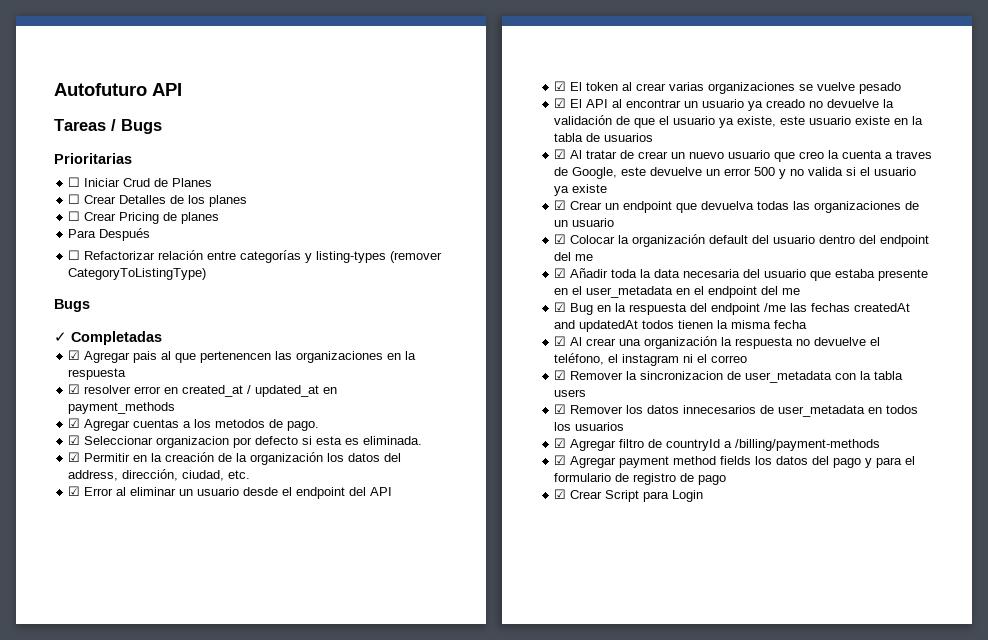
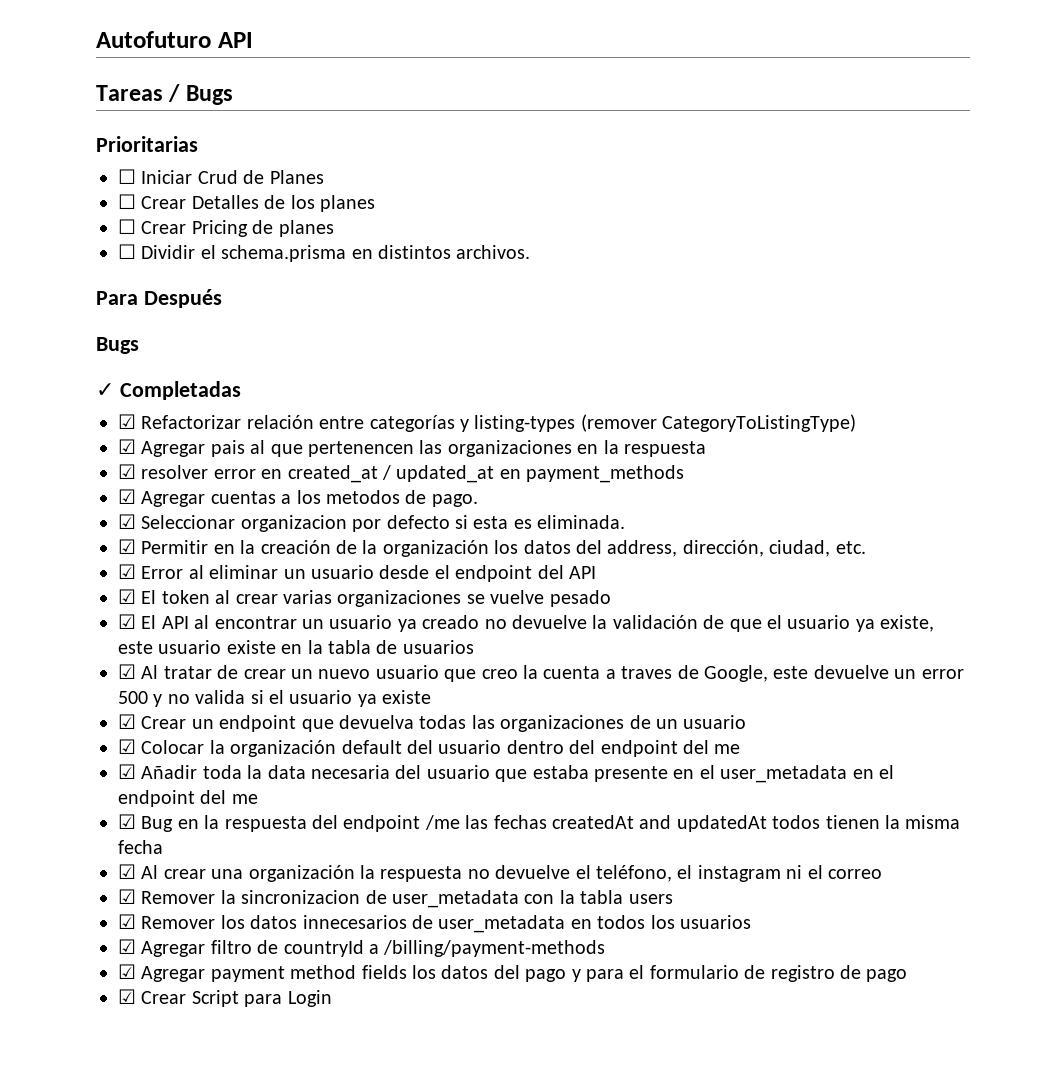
+ ☐ Dividir el schema.prisma en distintos archivos.
  Para Después
- ☐ Refactorizar relación entre categorías y listing-types (remover CategoryToListingType)
  Bugs
  ✓ Completadas
+ ☑ Refactorizar relación entre categorías y listing-types (remover CategoryToListingType)

